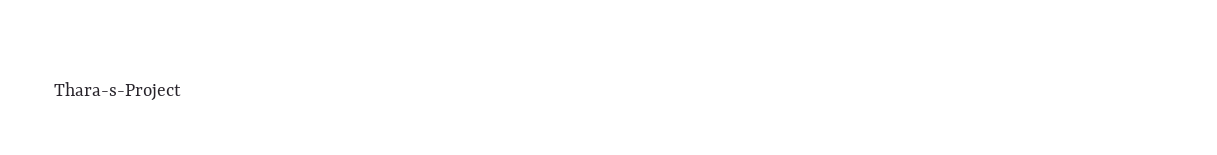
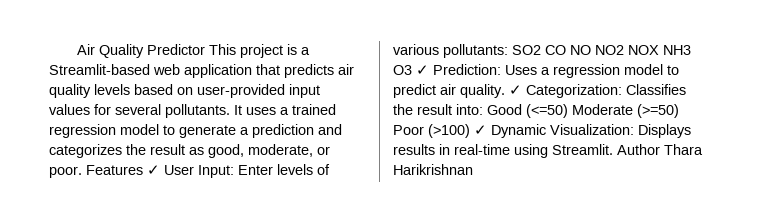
- Thara-s-Project
+ Air Quality Predictor This project is a Streamlit-based web application that predicts air quality levels based on user-provided input values for several pollutants. It uses a trained regression model to generate a prediction and categorizes the result as good, moderate, or poor. Features ✓ User Input: Enter levels of various pollutants: SO2 CO NO NO2 NOX NH3 O3 ✓ Prediction: Uses a regression model to predict air quality. ✓ Categorization: Classifies the result into: Good (<=50) Moderate (>=50) Poor (>100) ✓ Dynamic Visualization: Displays results in real-time using Streamlit. Author Thara Harikrishnan

